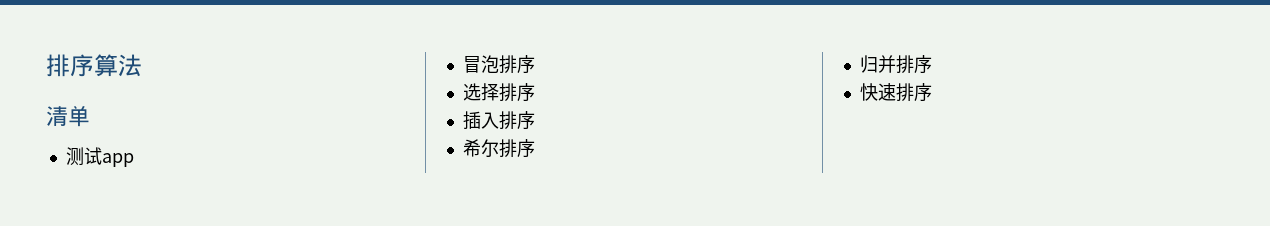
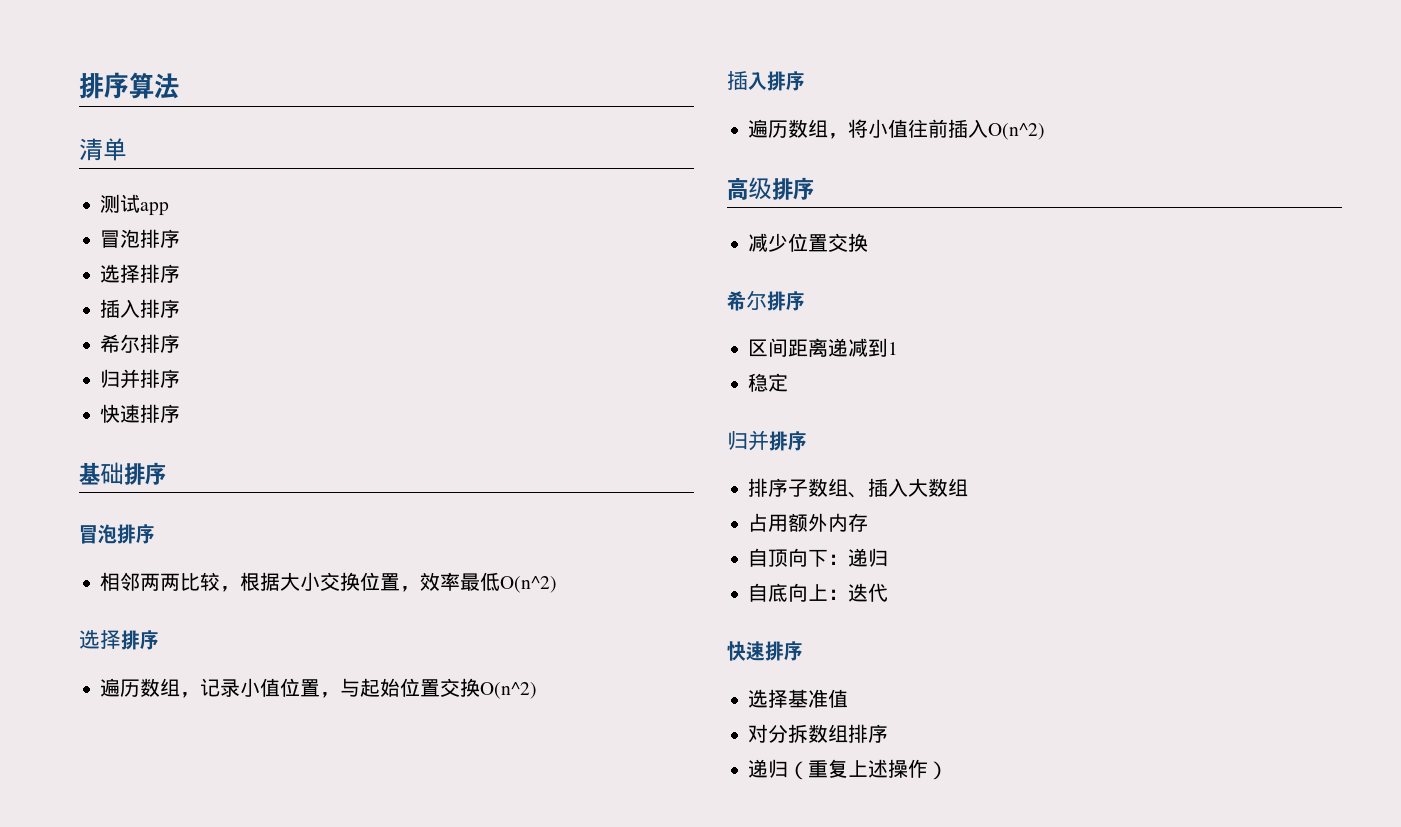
+ 基础排序
+ 冒泡排序
+ 相邻两两比较，根据大小交换位置，效率最低O(n^2)
+ 选择排序
+ 遍历数组，记录小值位置，与起始位置交换O(n^2)
+ 插入排序
+ 遍历数组，将小值往前插入O(n^2)
+ 高级排序
+ 减少位置交换
+ 希尔排序
+ 区间距离递减到1
+ 稳定
+ 归并排序
+ 排序子数组、插入大数组
+ 占用额外内存
+ 自顶向下：递归
+ 自底向上：迭代
+ 快速排序
+ 选择基准值
+ 对分拆数组排序
+ 递归（重复上述操作）

